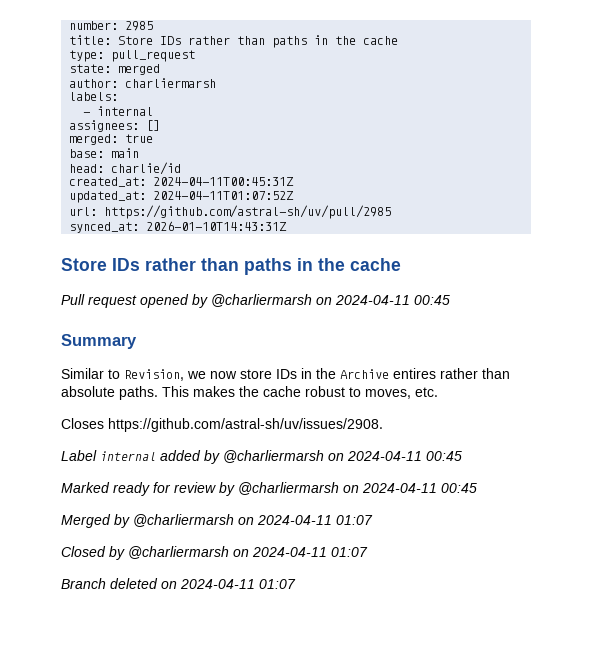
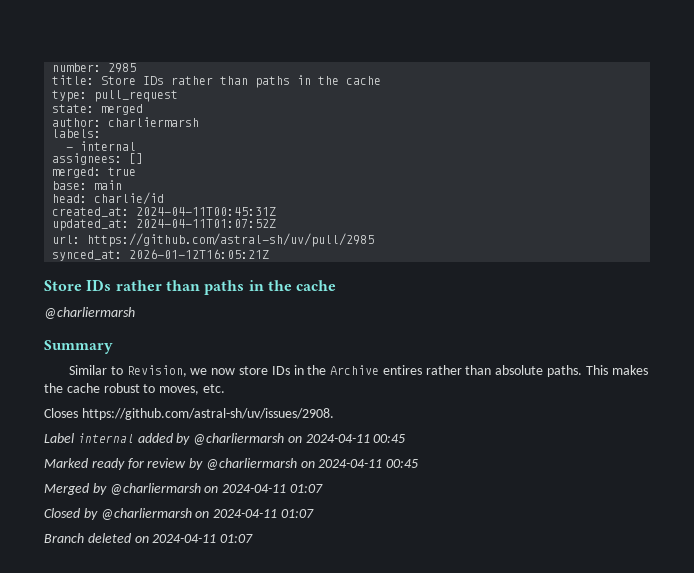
- synced_at: 2026-01-10T14:43:31Z
+ synced_at: 2026-01-12T16:05:21Z
  Store IDs rather than paths in the cache
- Pull request opened by @charliermarsh on 2024-04-11 00:45
+ @charliermarsh

